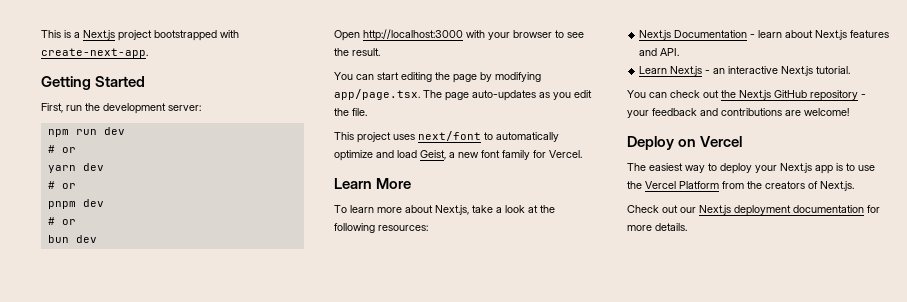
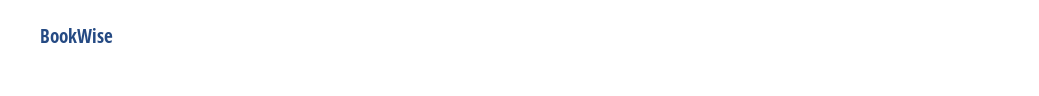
- This is a Next.js project bootstrapped with create-next-app.
- Getting Started
- First, run the development server:
- npm run dev
- # or
- yarn dev
- # or
- pnpm dev
- # or
- bun dev
- Open http://localhost:3000 with your browser to see the result.
- You can start editing the page by modifying app/page.tsx. The page auto-updates as you edit the file.
- This project uses next/font to automatically optimize and load Geist, a new font family for Vercel.
- Learn More
- To learn more about Next.js, take a look at the following resources:
- Next.js Documentation - learn about Next.js features and API.
- Learn Next.js - an interactive Next.js tutorial.
- You can check out the Next.js GitHub repository - your feedback and contributions are welcome!
- Deploy on Vercel
- The easiest way to deploy your Next.js app is to use the Vercel Platform from the creators of Next.js.
- Check out our Next.js deployment documentation for more details.
+ BookWise

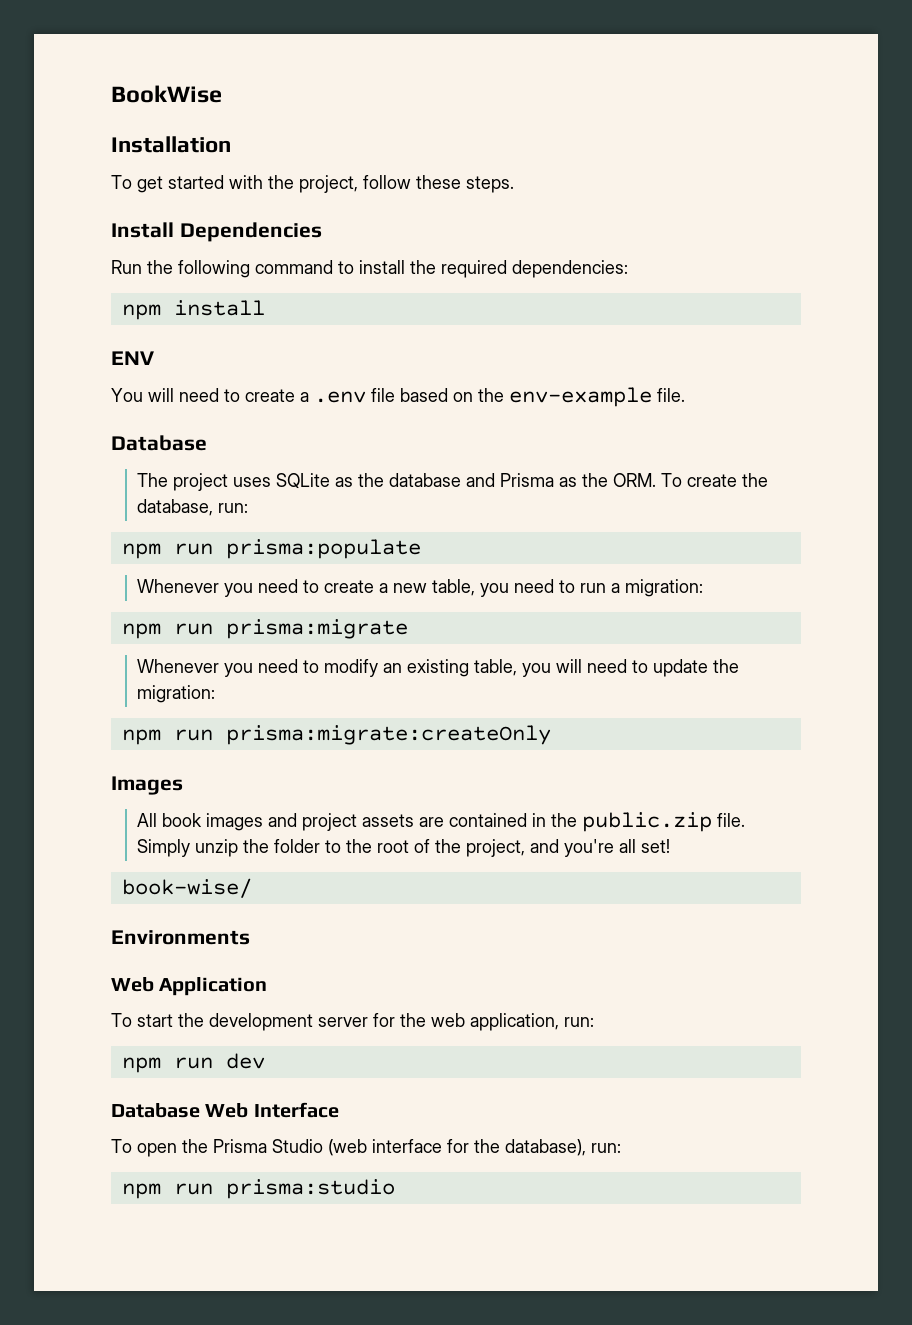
+ Installation
+ To get started with the project, follow these steps.
+ Install Dependencies
+ Run the following command to install the required dependencies:
+ npm install
+ ENV
+ You will need to create a .env file based on the env-example file.
+ Database
+ The project uses SQLite as the database and Prisma as the ORM. To create the database, run:
+ npm run prisma:populate
+ Whenever you need to create a new table, you need to run a migration:
+ npm run prisma:migrate
+ Whenever you need to modify an existing table, you will need to update the migration:
+ npm run prisma:migrate:createOnly
+ Images
+ All book images and project assets are contained in the public.zip file. Simply unzip the folder to the root of the project, and you're all set!
+ book-wise/
+ Environments
+ Web Application
+ To start the development server for the web application, run:
+ npm run dev
+ Database Web Interface
+ To open the Prisma Studio (web interface for the database), run:
+ npm run prisma:studio

